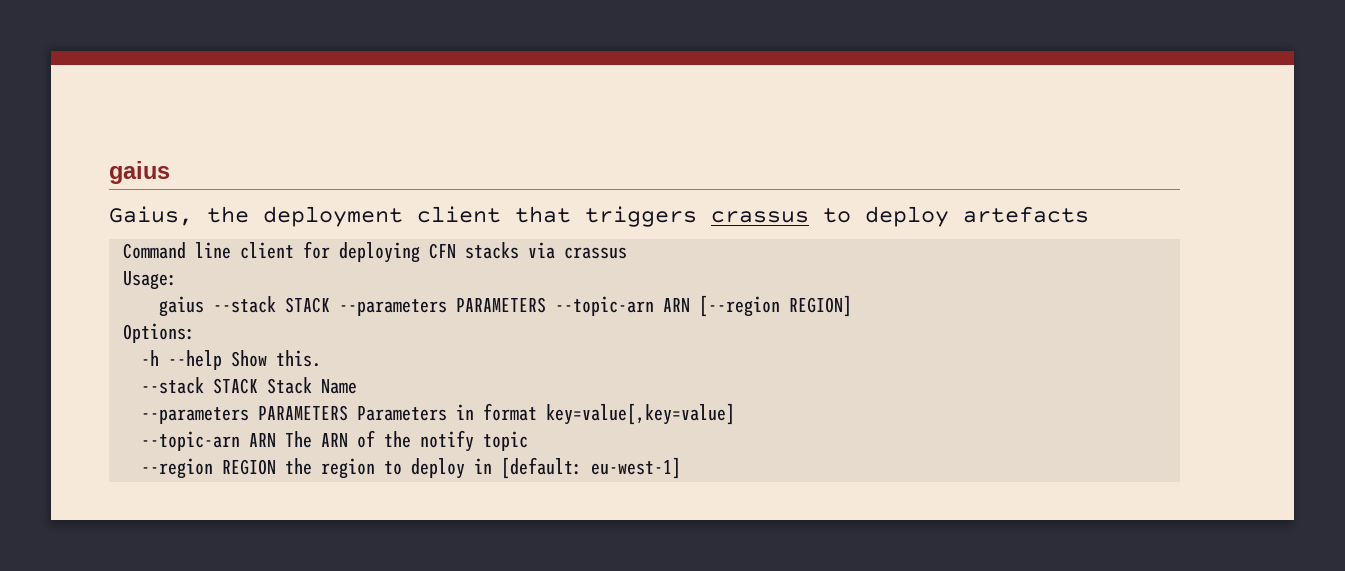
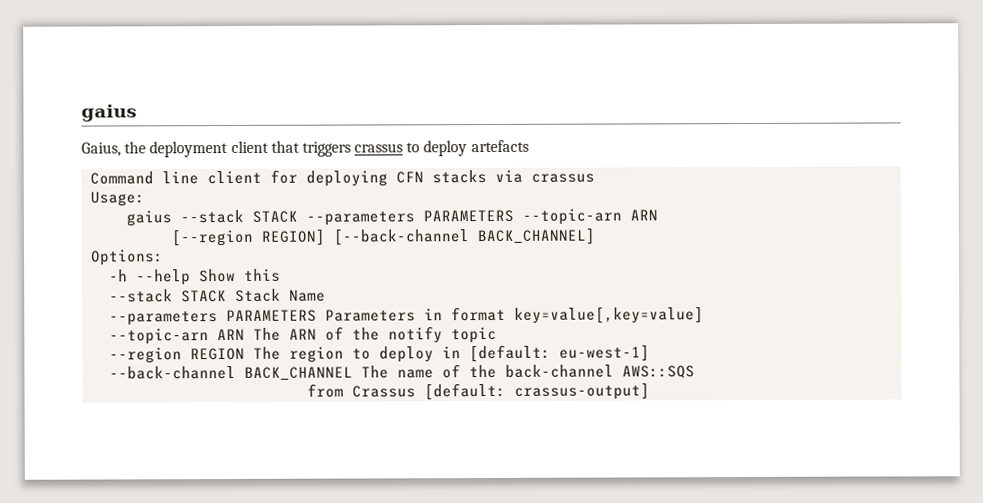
- gaius --stack STACK --parameters PARAMETERS --topic-arn ARN [--region REGION]
+ gaius --stack STACK --parameters PARAMETERS --topic-arn ARN
+ [--region REGION] [--back-channel BACK_CHANNEL]
- -h --help Show this.
+ -h --help Show this
- --region REGION the region to deploy in [default: eu-west-1]
+ --region REGION The region to deploy in [default: eu-west-1]
+ --back-channel BACK_CHANNEL The name of the back-channel AWS::SQS
+ from Crassus [default: crassus-output]

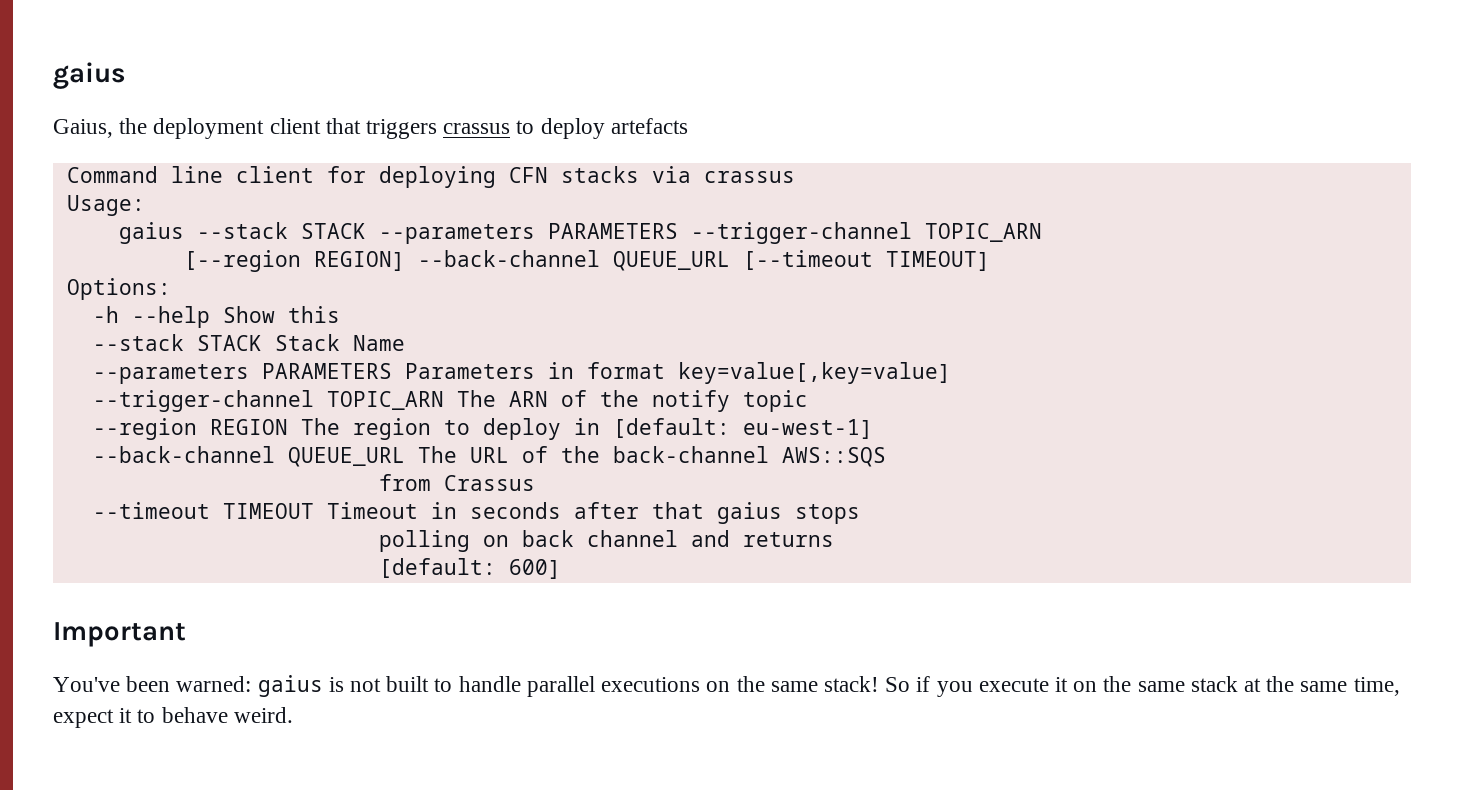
- gaius --stack STACK --parameters PARAMETERS --topic-arn ARN
+ gaius --stack STACK --parameters PARAMETERS --trigger-channel TOPIC_ARN
- [--region REGION] [--back-channel BACK_CHANNEL]
+ [--region REGION] --back-channel QUEUE_URL [--timeout TIMEOUT]
- --topic-arn ARN The ARN of the notify topic
+ --trigger-channel TOPIC_ARN The ARN of the notify topic
- --back-channel BACK_CHANNEL The name of the back-channel AWS::SQS
+ --back-channel QUEUE_URL The URL of the back-channel AWS::SQS
- from Crassus [default: crassus-output]
+ from Crassus
+ --timeout TIMEOUT Timeout in seconds after that gaius stops
+ polling on back channel and returns
+ [default: 600]
+ Important
+ You've been warned: gaius is not built to handle parallel executions on the same stack! So if you execute it on the same stack at the same time, expect it to behave weird.

